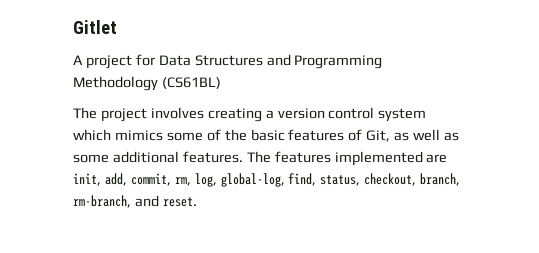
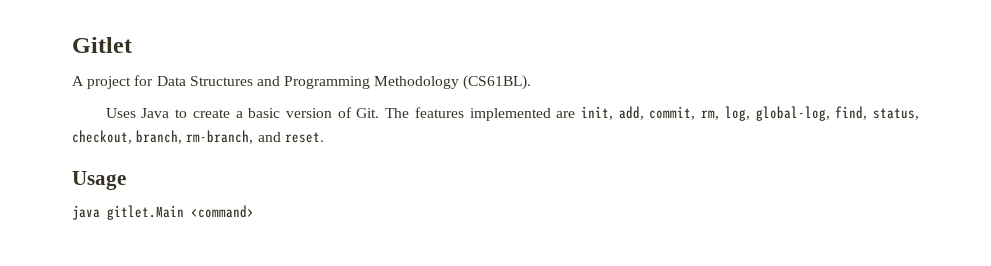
- A project for Data Structures and Programming Methodology (CS61BL)
- The project involves creating a version control system which mimics some of the basic features of Git, as well as some additional features. The features implemented are init, add, commit, rm, log, global-log, find, status, checkout, branch, rm-branch, and reset.
+ A project for Data Structures and Programming Methodology (CS61BL).
+ Uses Java to create a basic version of Git. The features implemented are init, add, commit, rm, log, global-log, find, status, checkout, branch, rm-branch, and reset.
+ Usage
+ java gitlet.Main <command>

